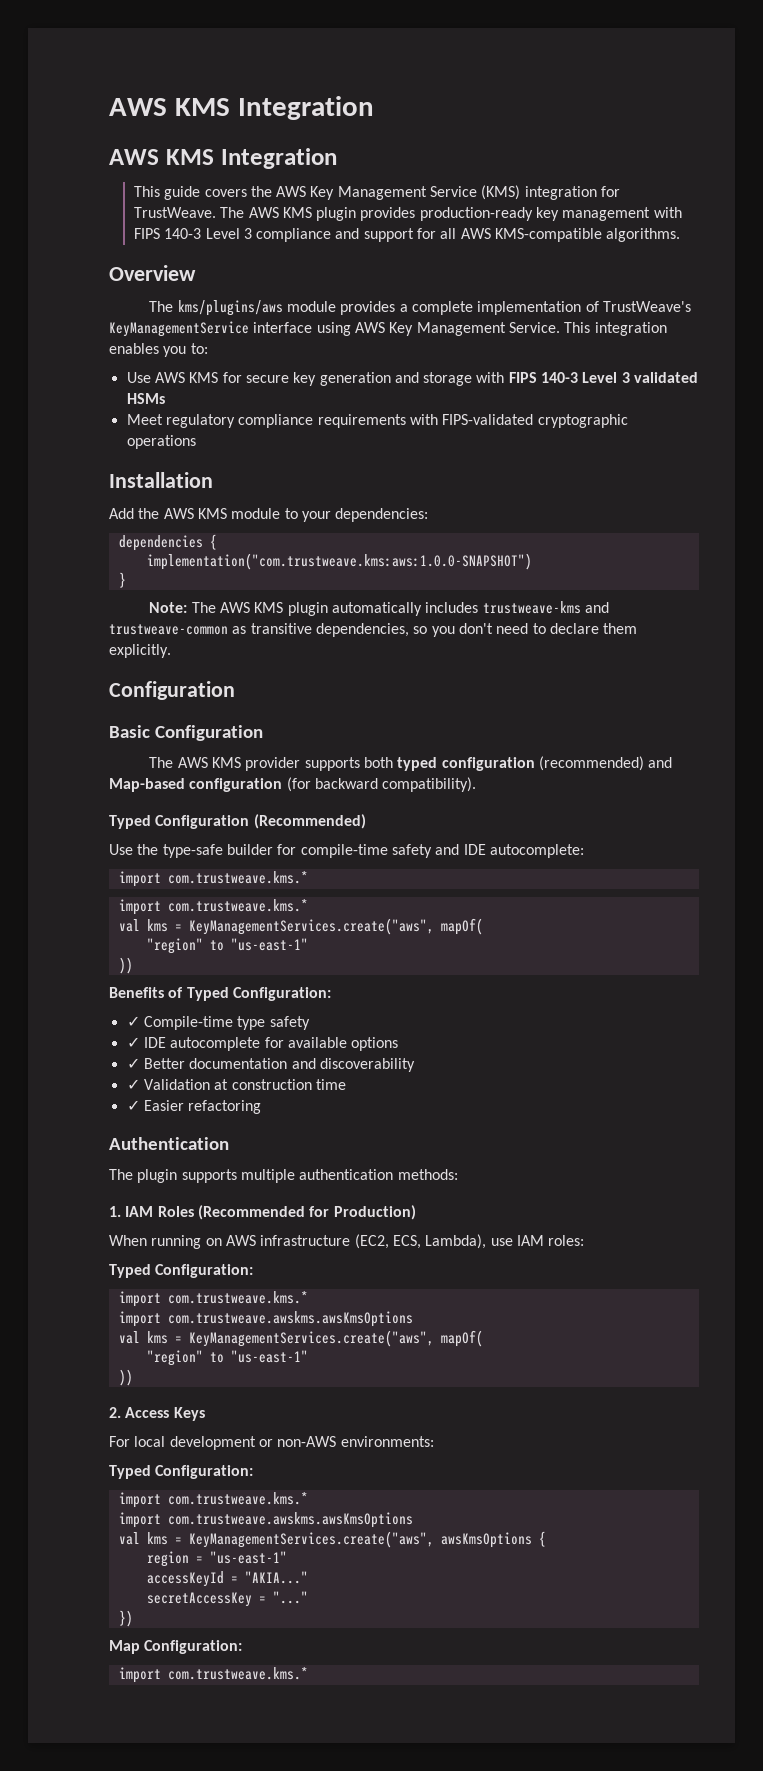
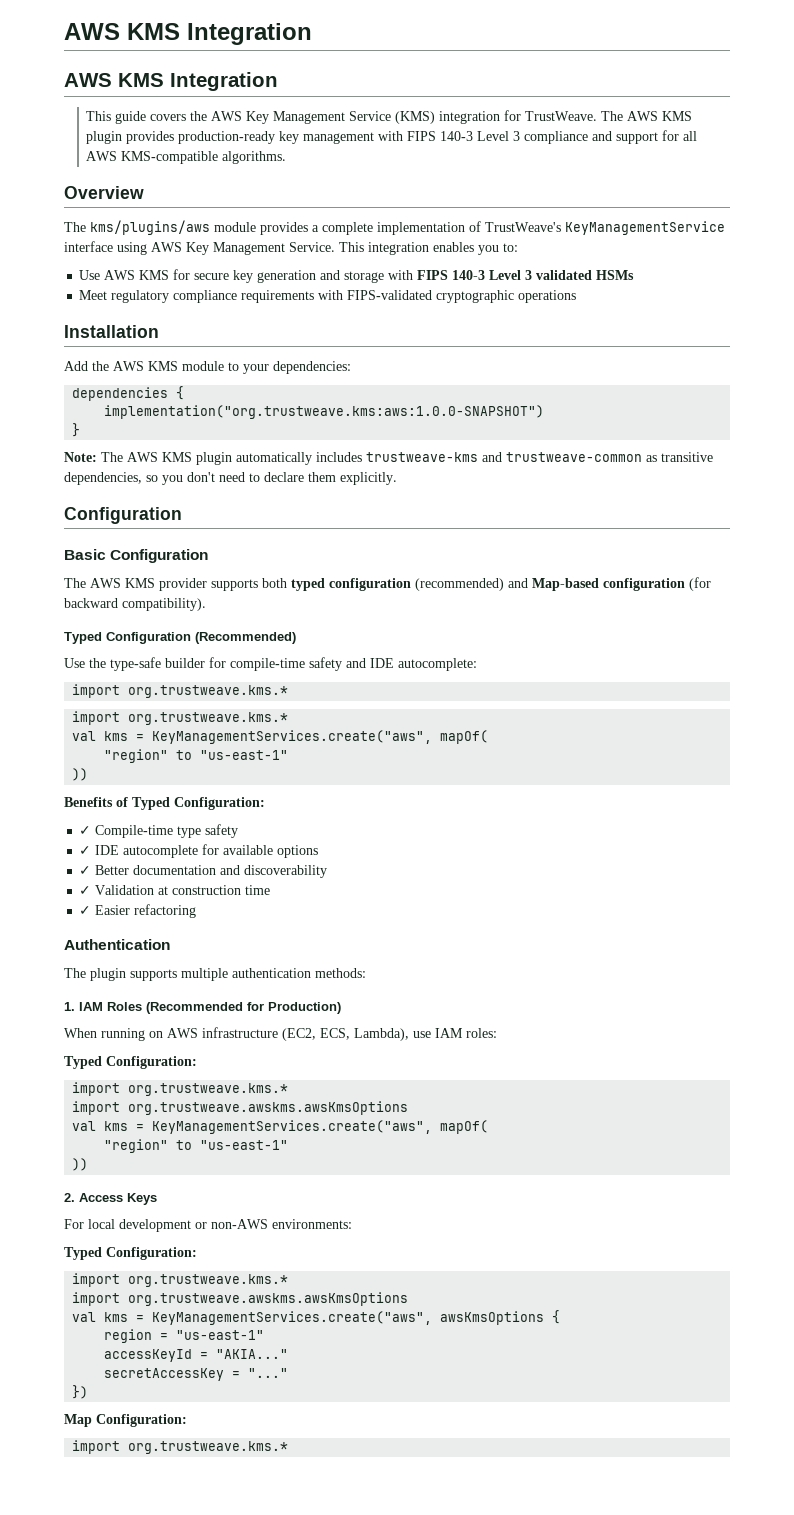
- implementation("com.trustweave.kms:aws:1.0.0-SNAPSHOT")
+ implementation("org.trustweave.kms:aws:1.0.0-SNAPSHOT")
  Use the type-safe builder for compile-time safety and IDE autocomplete:
- import com.trustweave.kms.*
- import com.trustweave.kms.*
+ import org.trustweave.kms.*
+ import org.trustweave.kms.*
  When running on AWS infrastructure (EC2, ECS, Lambda), use IAM roles:
  Typed Configuration:
- import com.trustweave.kms.*
- import com.trustweave.awskms.awsKmsOptions
+ import org.trustweave.kms.*
+ import org.trustweave.awskms.awsKmsOptions
  For local development or non-AWS environments:
  Typed Configuration:
- import com.trustweave.kms.*
- import com.trustweave.awskms.awsKmsOptions
+ import org.trustweave.kms.*
+ import org.trustweave.awskms.awsKmsOptions
  Map Configuration:
- import com.trustweave.kms.*
+ import org.trustweave.kms.*

